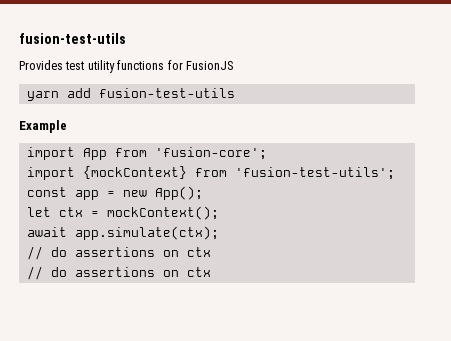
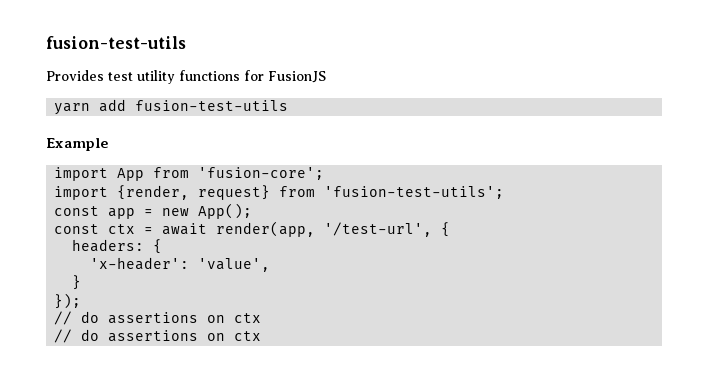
- import {mockContext} from 'fusion-test-utils';
+ import {render, request} from 'fusion-test-utils';
- let ctx = mockContext();
- await app.simulate(ctx);
+ const ctx = await render(app, '/test-url', {
+ headers: {
+ 'x-header': 'value',
+ }
+ });

